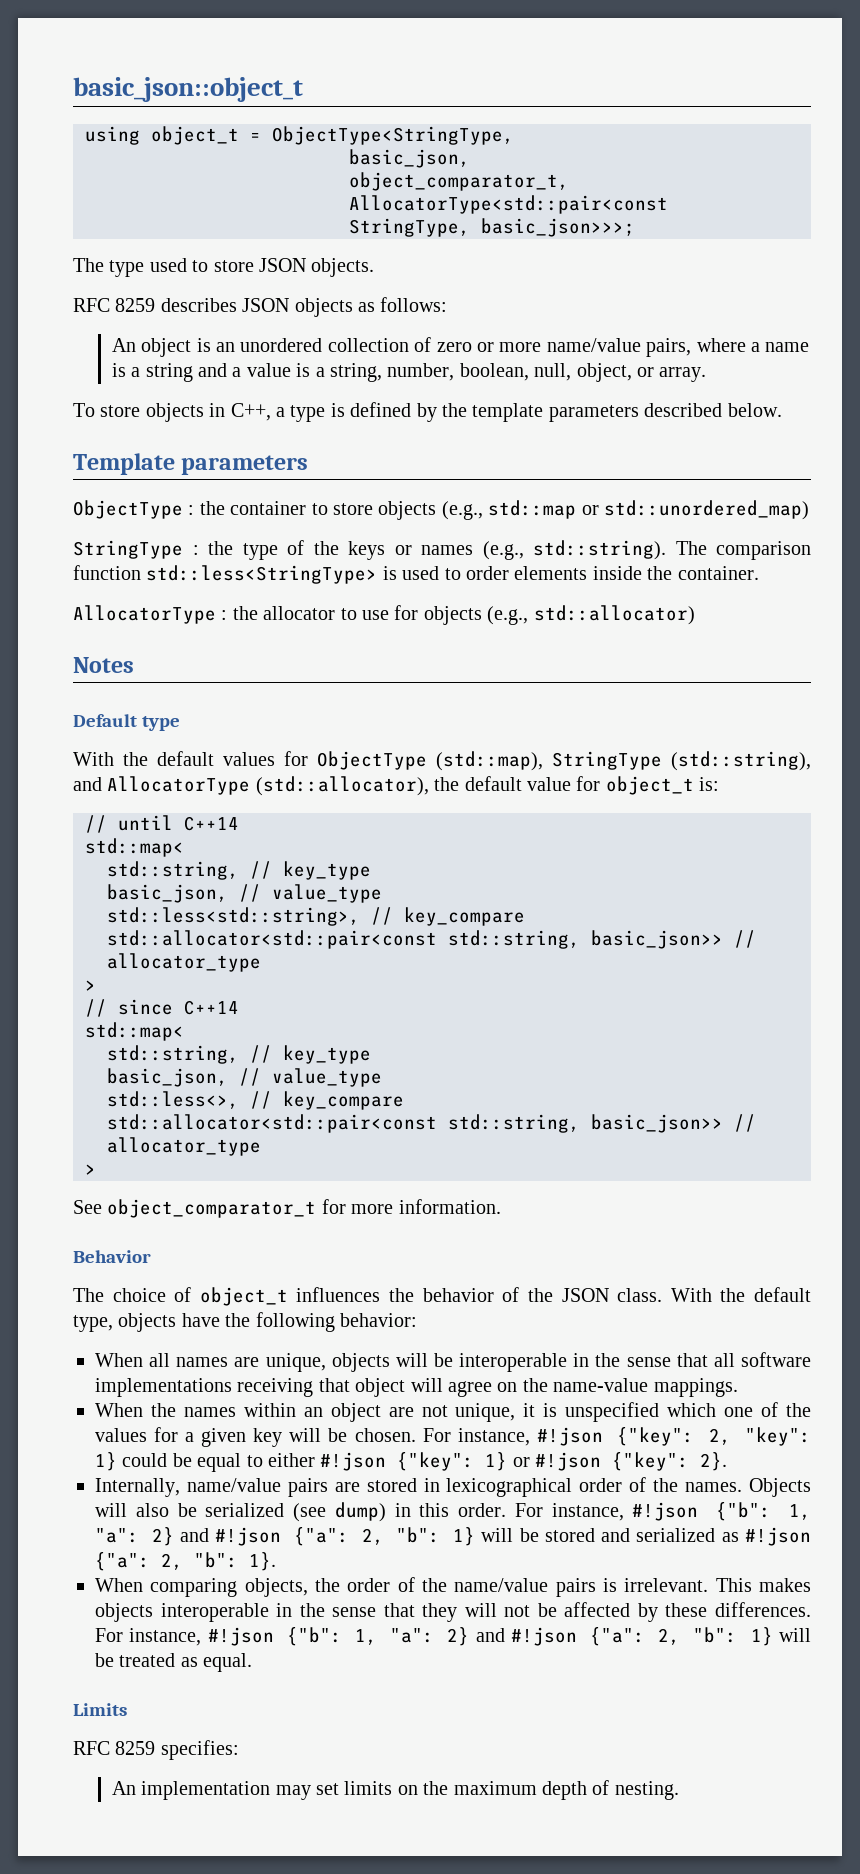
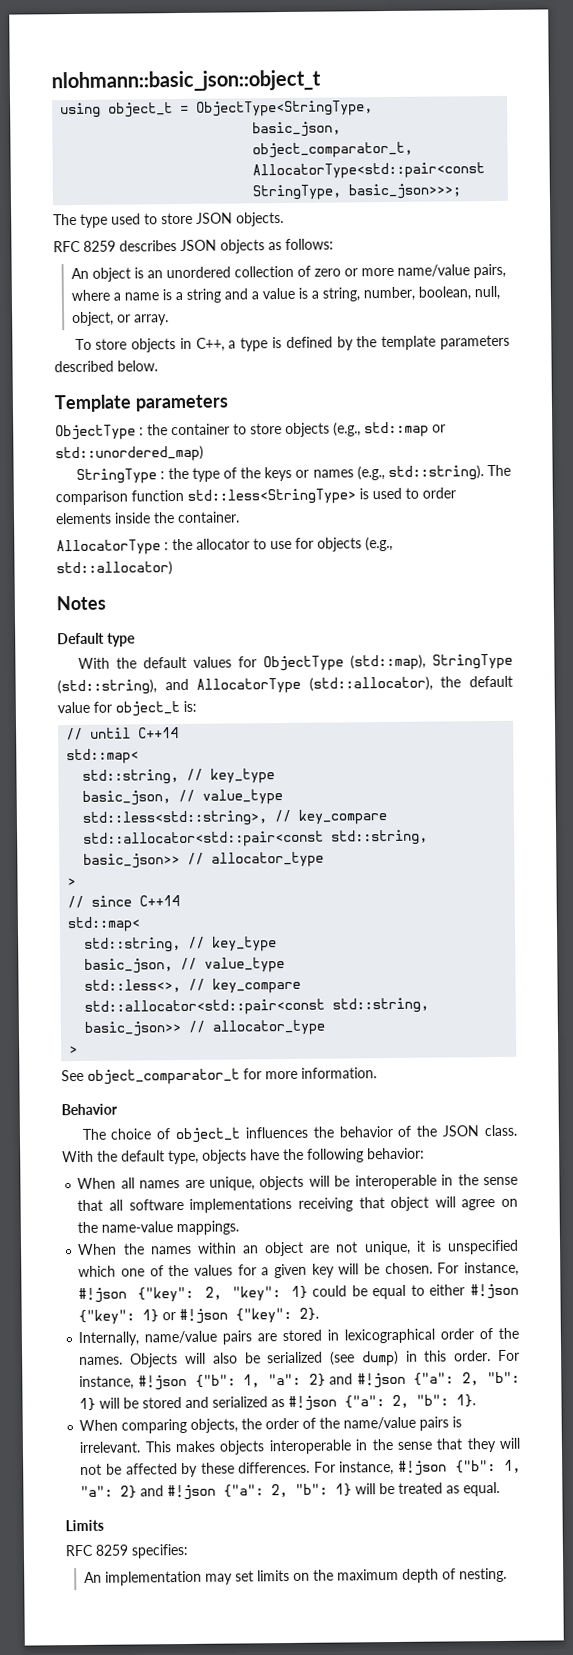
- basic_json::object_t
+ nlohmann::basic_json::object_t

